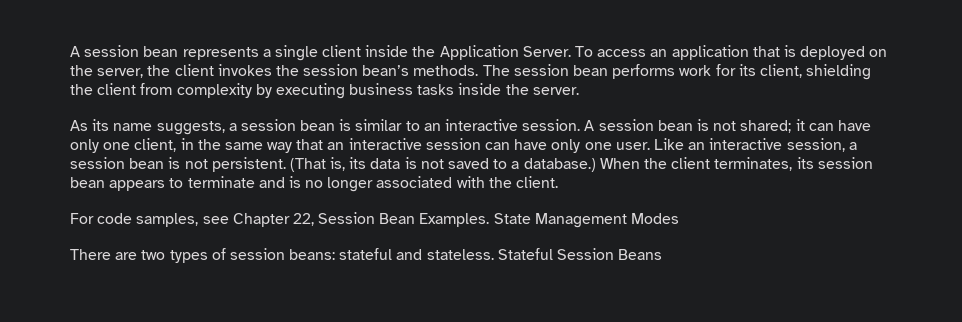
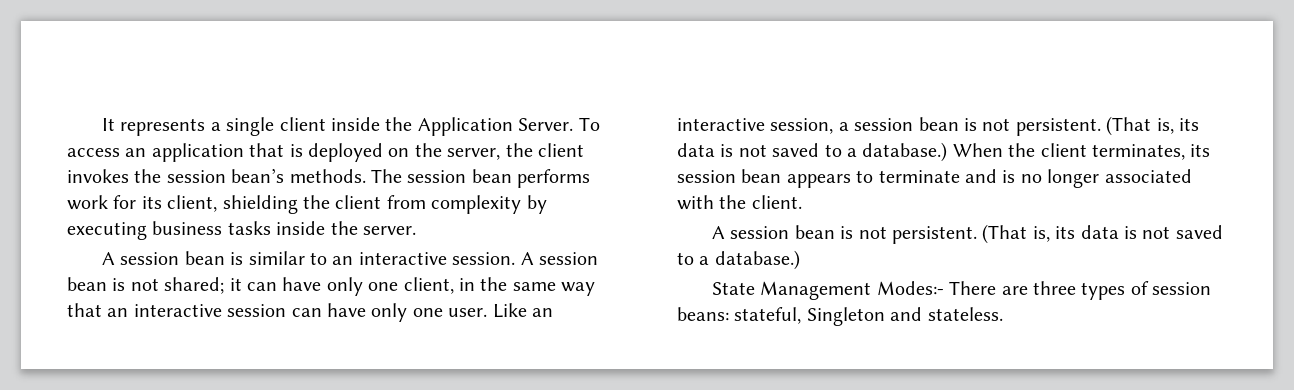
- A session bean represents a single client inside the Application Server.
+ It represents a single client inside the Application Server.
- As its name suggests, a session bean is similar to an interactive session.
+ A session bean is similar to an interactive session.
- For code samples, see Chapter 22, Session Bean Examples. State Management Modes
- There are two types of session beans: stateful and stateless. Stateful Session Beans
+ A session bean is not persistent. (That is, its data is not saved to a database.)
+ State Management Modes:- There are three types of session beans: stateful, Singleton and stateless.

